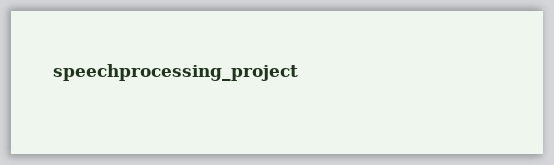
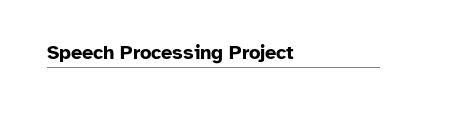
- speechprocessing_project
+ Speech Processing Project

